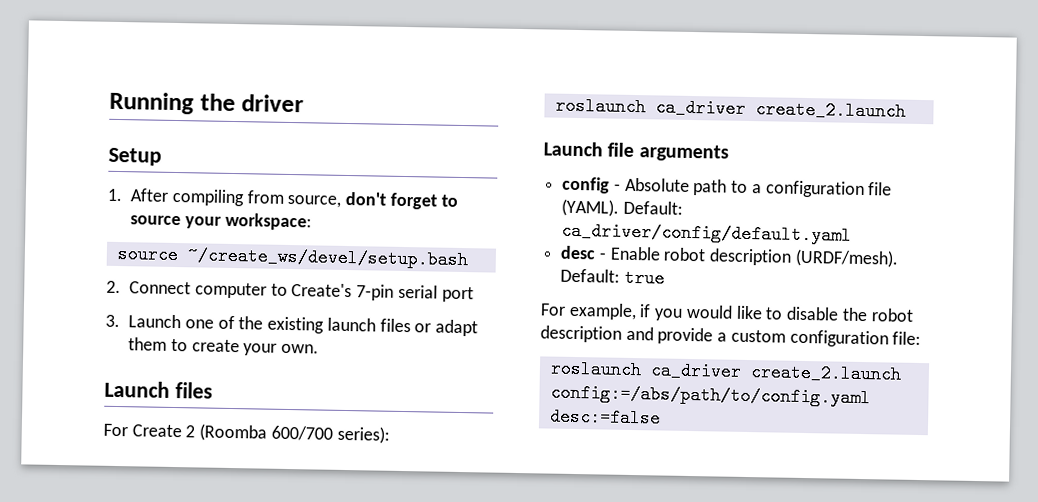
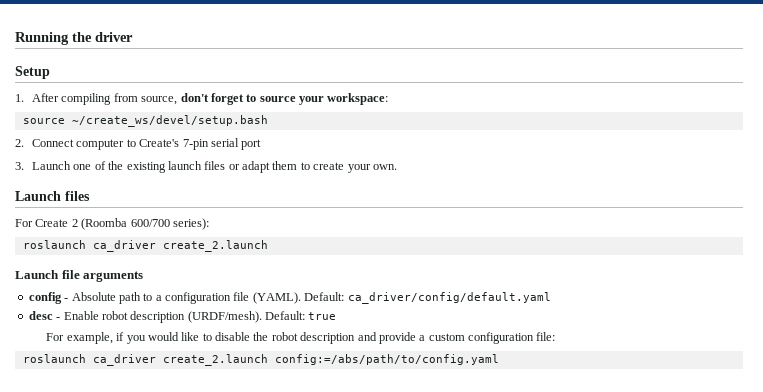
- roslaunch ca_driver create_2.launch config:=/abs/path/to/config.yaml desc:=false
+ roslaunch ca_driver create_2.launch config:=/abs/path/to/config.yaml

